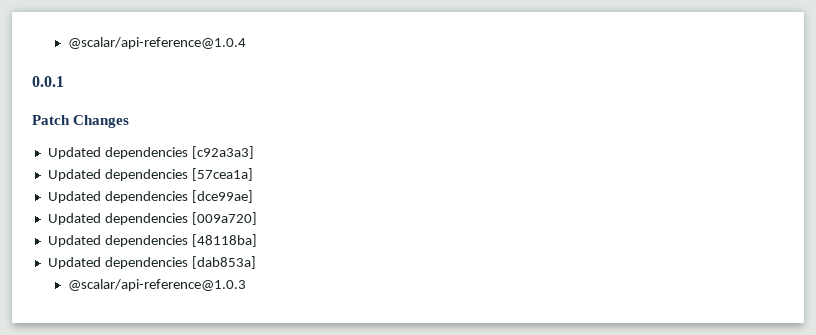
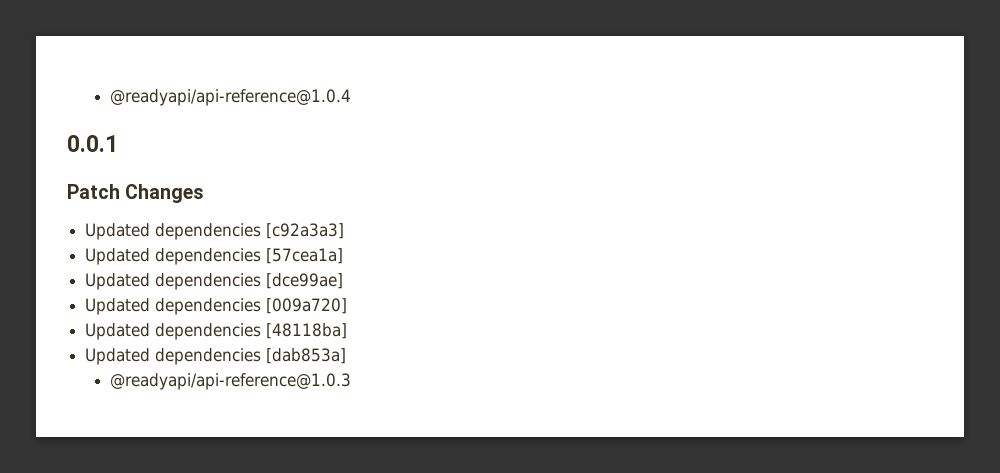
- @scalar/api-reference@1.0.4
+ @readyapi/api-reference@1.0.4
- @scalar/api-reference@1.0.3
+ @readyapi/api-reference@1.0.3

